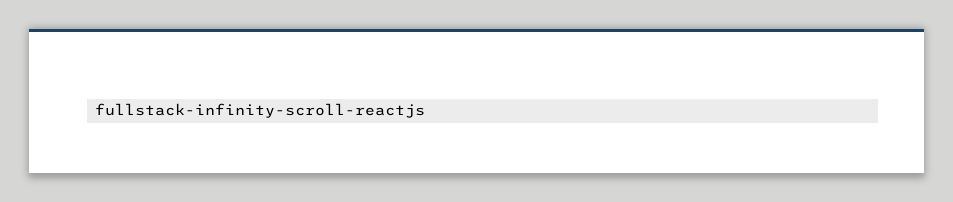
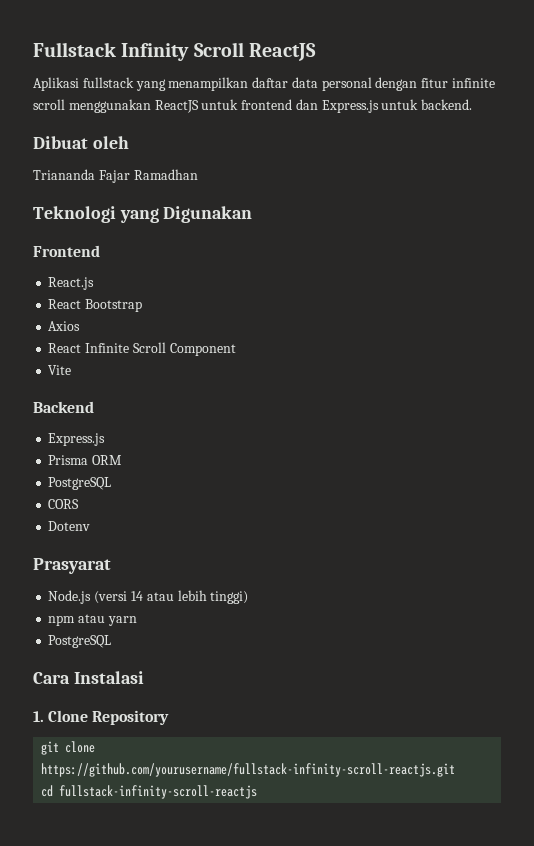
- fullstack-infinity-scroll-reactjs
+ Fullstack Infinity Scroll ReactJS
+ Aplikasi fullstack yang menampilkan daftar data personal dengan fitur infinite scroll menggunakan ReactJS untuk frontend dan Express.js untuk backend.
+ Dibuat oleh
+ Triananda Fajar Ramadhan
+ Teknologi yang Digunakan
+ Frontend
+ React.js
+ React Bootstrap
+ Axios
+ React Infinite Scroll Component
+ Vite
+ Backend
+ Express.js
+ Prisma ORM
+ PostgreSQL
+ CORS
+ Dotenv
+ Prasyarat
+ Node.js (versi 14 atau lebih tinggi)
+ npm atau yarn
+ PostgreSQL
+ Cara Instalasi
+ 1. Clone Repository
+ git clone https://github.com/yourusername/fullstack-infinity-scroll-reactjs.git
+ cd fullstack-infinity-scroll-reactjs

